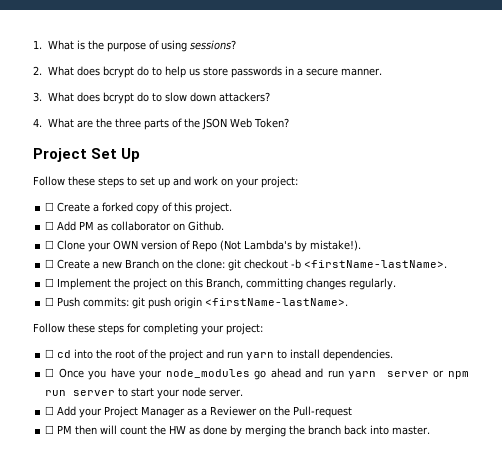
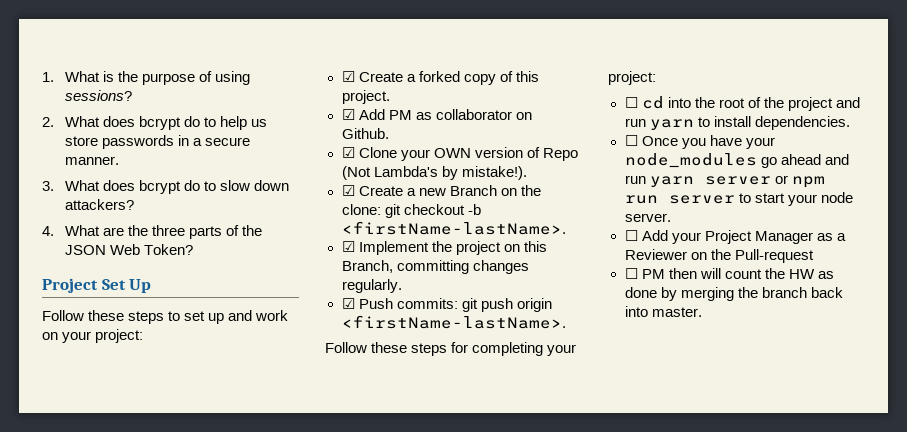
- ☐ Create a forked copy of this project.
+ ☑ Create a forked copy of this project.
- ☐ Add PM as collaborator on Github.
+ ☑ Add PM as collaborator on Github.
- ☐ Clone your OWN version of Repo (Not Lambda's by mistake!).
+ ☑ Clone your OWN version of Repo (Not Lambda's by mistake!).
- ☐ Create a new Branch on the clone: git checkout -b <firstName-lastName>.
+ ☑ Create a new Branch on the clone: git checkout -b <firstName-lastName>.
- ☐ Implement the project on this Branch, committing changes regularly.
+ ☑ Implement the project on this Branch, committing changes regularly.
- ☐ Push commits: git push origin <firstName-lastName>.
+ ☑ Push commits: git push origin <firstName-lastName>.

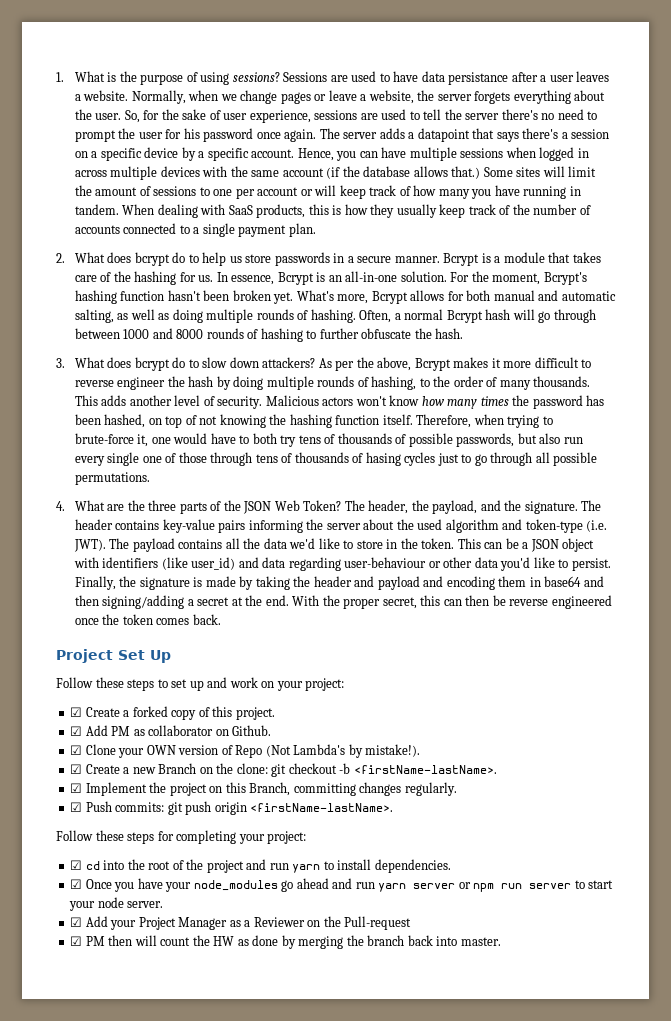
+ Sessions are used to have data persistance after a user leaves a website. Normally, when we change pages or leave a website, the server forgets everything about the user. So, for the sake of user experience, sessions are used to tell the server there's no need to prompt the user for his password once again. The server adds a datapoint that says there's a session on a specific device by a specific account. Hence, you can have multiple sessions when logged in across multiple devices with the same account (if the database allows that.) Some sites will limit the amount of sessions to one per account or will keep track of how many you have running in tandem. When dealing with SaaS products, this is how they usually keep track of the number of accounts connected to a single payment plan.
+ Bcrypt is a module that takes care of the hashing for us. In essence, Bcrypt is an all-in-one solution. For the moment, Bcrypt's hashing function hasn't been broken yet. What's more, Bcrypt allows for both manual and automatic salting, as well as doing multiple rounds of hashing. Often, a normal Bcrypt hash will go through between 1000 and 8000 rounds of hashing to further obfuscate the hash.
+ As per the above, Bcrypt makes it more difficult to reverse engineer the hash by doing multiple rounds of hashing, to the order of many thousands. This adds another level of security. Malicious actors won't know how many times the password has been hashed, on top of not knowing the hashing function itself. Therefore, when trying to brute-force it, one would have to both try tens of thousands of possible passwords, but also run every single one of those through tens of thousands of hasing cycles just to go through all possible permutations.
+ The header, the payload, and the signature. The header contains key-value pairs informing the server about the used algorithm and token-type (i.e. JWT). The payload contains all the data we'd like to store in the token. This can be a JSON object with identifiers (like user_id) and data regarding user-behaviour or other data you'd like to persist. Finally, the signature is made by taking the header and payload and encoding them in base64 and then signing/adding a secret at the end. With the proper secret, this can then be reverse engineered once the token comes back.
- ☐ cd into the root of the project and run yarn to install dependencies.
+ ☑ cd into the root of the project and run yarn to install dependencies.
- ☐ Once you have your node_modules go ahead and run yarn server or npm run server to start your node server.
+ ☑ Once you have your node_modules go ahead and run yarn server or npm run server to start your node server.
- ☐ Add your Project Manager as a Reviewer on the Pull-request
+ ☑ Add your Project Manager as a Reviewer on the Pull-request
- ☐ PM then will count the HW as done by merging the branch back into master.
+ ☑ PM then will count the HW as done by merging the branch back into master.

